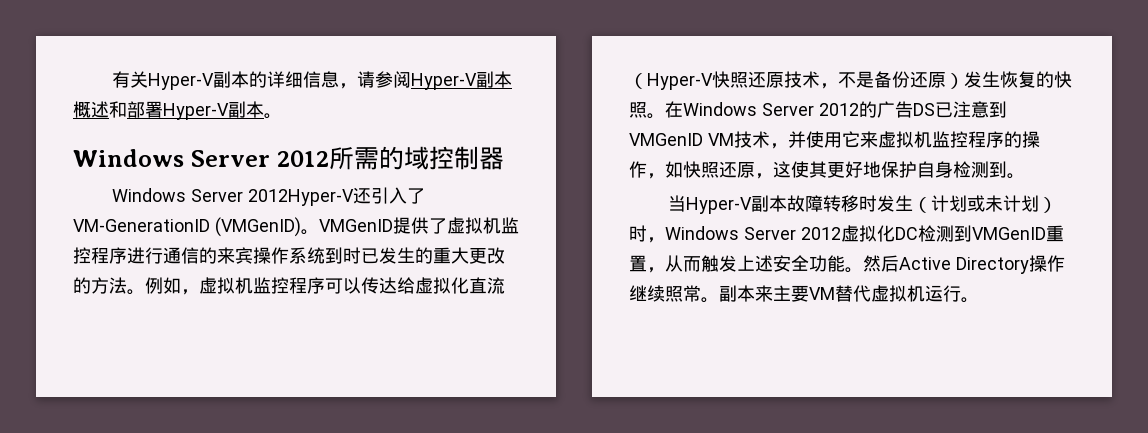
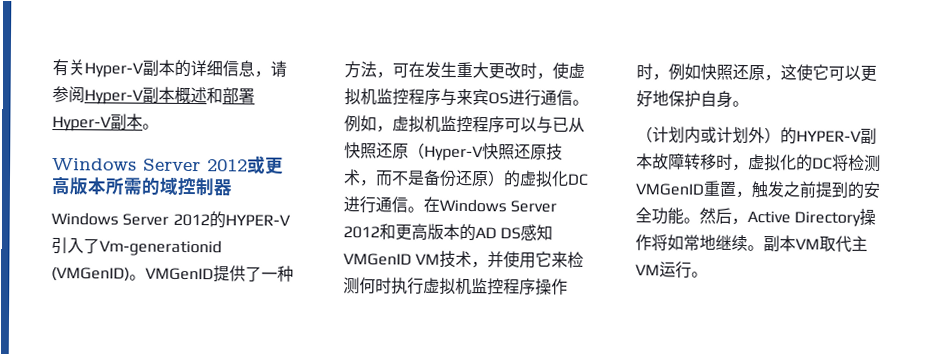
- Windows Server 2012所需的域控制器
+ Windows Server 2012或更高版本所需的域控制器
- Windows Server 2012Hyper-V还引入了VM-GenerationID (VMGenID)。VMGenID提供了虚拟机监控程序进行通信的来宾操作系统到时已发生的重大更改的方法。
+ Windows Server 2012的HYPER-V引入了Vm-generationid (VMGenID)。VMGenID提供了一种方法，可在发生重大更改时，使虚拟机监控程序与来宾OS进行通信。
- 例如，虚拟机监控程序可以传达给虚拟化直流（Hyper-V快照还原技术，不是备份还原）发生恢复的快照。在Windows Server 2012的广告DS已注意到VMGenID VM技术，并使用它来虚拟机监控程序的操作，如快照还原，这使其更好地保护自身检测到。
- 当Hyper-V副本故障转移时发生（计划或未计划）时，Windows Server 2012虚拟化DC检测到VMGenID重置，从而触发上述安全功能。
+ 例如，虚拟机监控程序可以与已从快照还原（Hyper-V快照还原技术，而不是备份还原）的虚拟化DC进行通信。在Windows Server 2012和更高版本的AD DS感知VMGenID VM技术，并使用它来检测何时执行虚拟机监控程序操作时，例如快照还原，这使它可以更好地保护自身。
+ （计划内或计划外）的HYPER-V副本故障转移时，虚拟化的DC将检测VMGenID重置，触发之前提到的安全功能。
- 然后Active Directory操作继续照常。副本来主要VM替代虚拟机运行。
+ 然后，Active Directory操作将如常地继续。副本VM取代主VM运行。

